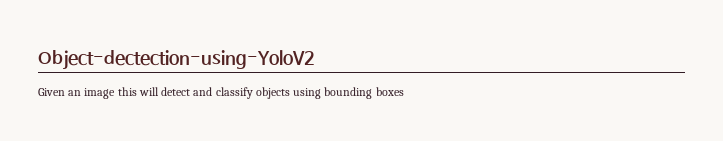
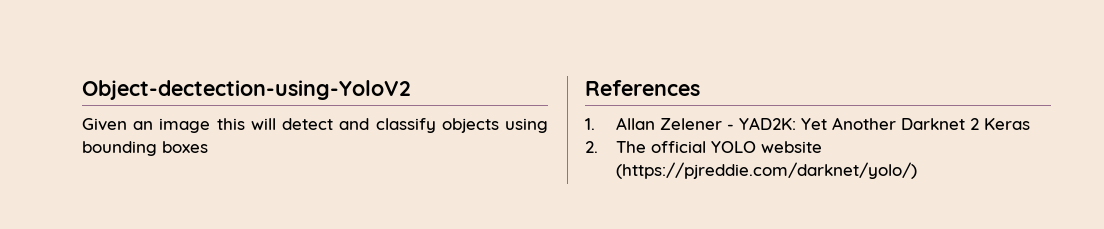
+ References
+ 1. Allan Zelener - YAD2K: Yet Another Darknet 2 Keras
+ 2. The official YOLO website (https://pjreddie.com/darknet/yolo/)

